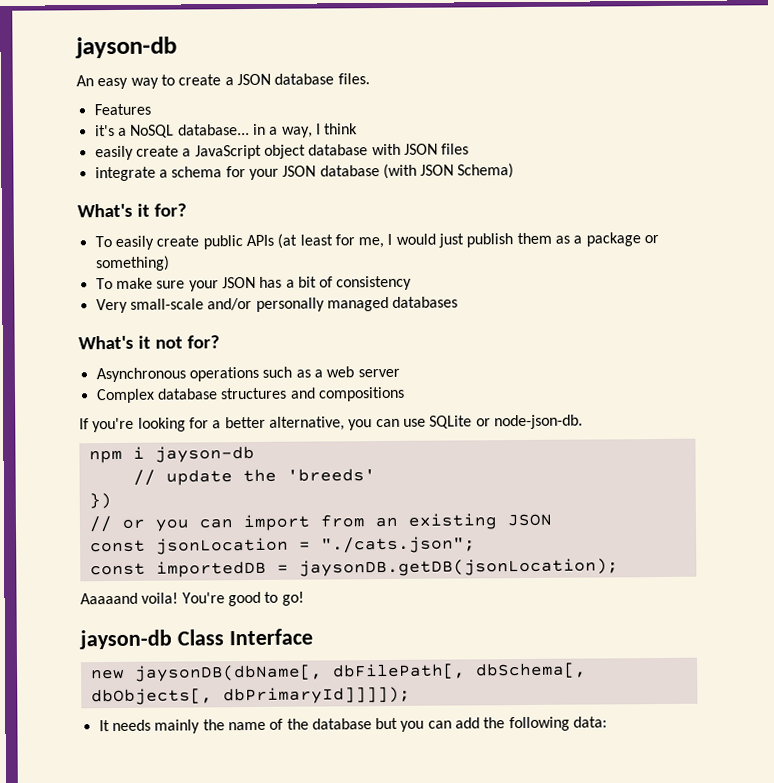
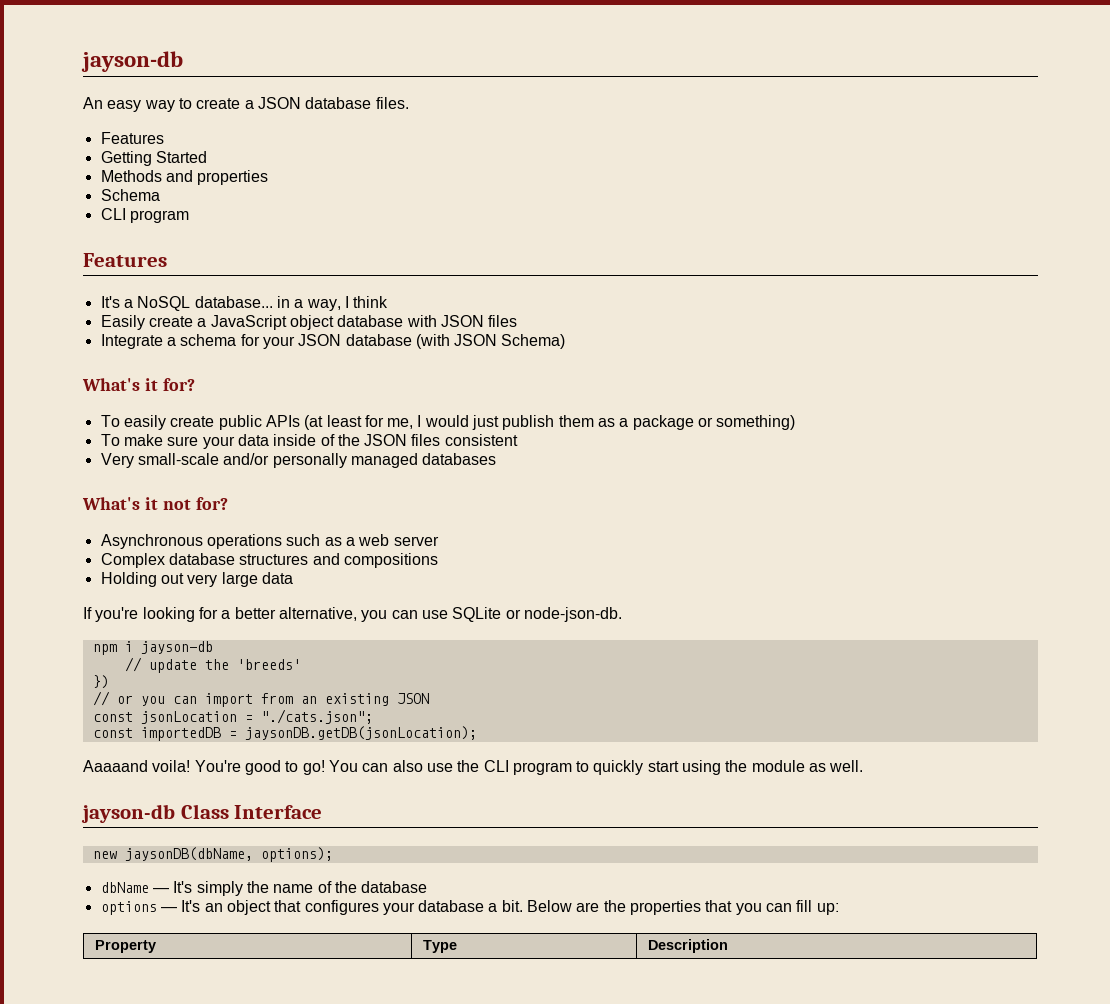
- it's a NoSQL database... in a way, I think
+ Getting Started
+ Methods and properties
+ Schema
+ CLI program
+ Features
+ It's a NoSQL database... in a way, I think
- easily create a JavaScript object database with JSON files
+ Easily create a JavaScript object database with JSON files
- integrate a schema for your JSON database (with JSON Schema)
+ Integrate a schema for your JSON database (with JSON Schema)
- To make sure your JSON has a bit of consistency
+ To make sure your data inside of the JSON files consistent
+ Holding out very large data
- You're good to go!
+ You're good to go! You can also use the CLI program to quickly start using the module as well.
  jayson-db Class Interface
- new jaysonDB(dbName[, dbFilePath[, dbSchema[, dbObjects[, dbPrimaryId]]]]);
- It needs mainly the name of the database but you can add the following data:
+ new jaysonDB(dbName, options);
+ dbName — It's simply the name of the database
+ options — It's an object that configures your database a bit. Below are the properties that you can fill up:
+ Property | Type | Description

